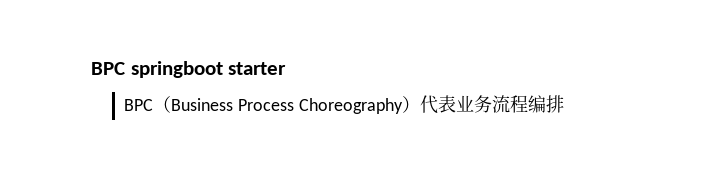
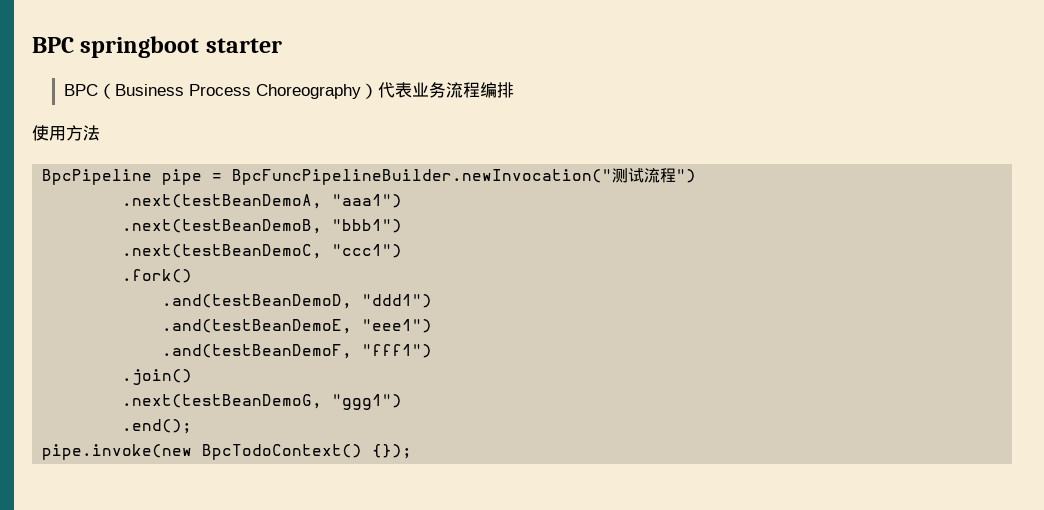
+ 使用方法
+ BpcPipeline pipe = BpcFuncPipelineBuilder.newInvocation("测试流程")
+ .next(testBeanDemoA, "aaa1")
+ .next(testBeanDemoB, "bbb1")
+ .next(testBeanDemoC, "ccc1")
+ .fork()
+ .and(testBeanDemoD, "ddd1")
+ .and(testBeanDemoE, "eee1")
+ .and(testBeanDemoF, "fff1")
+ .join()
+ .next(testBeanDemoG, "ggg1")
+ .end();
+ pipe.invoke(new BpcTodoContext() {});

